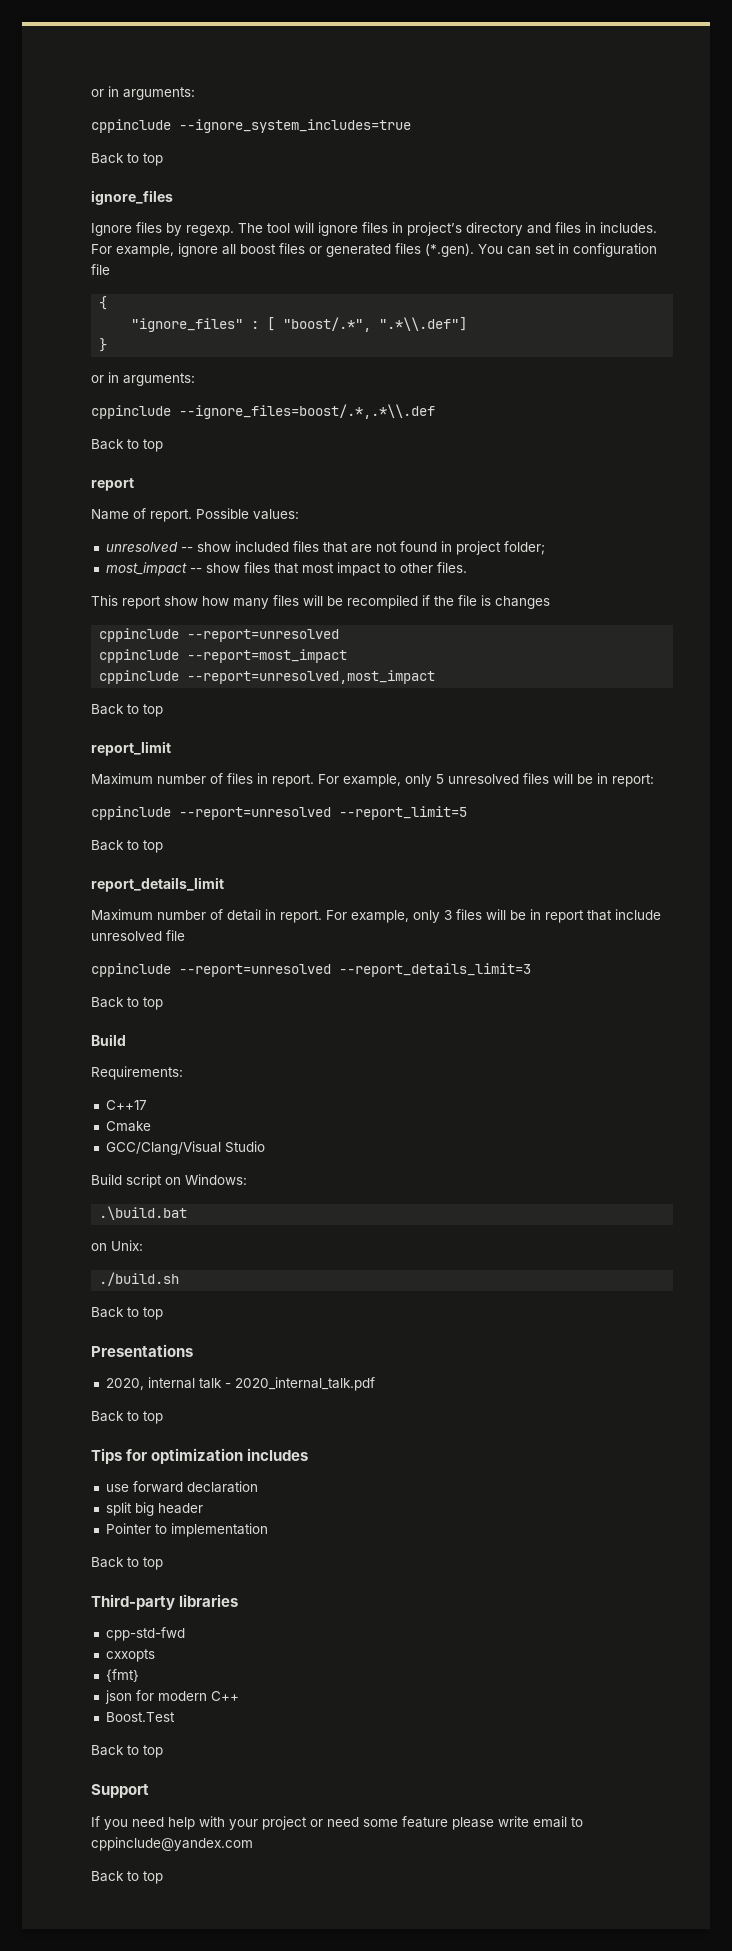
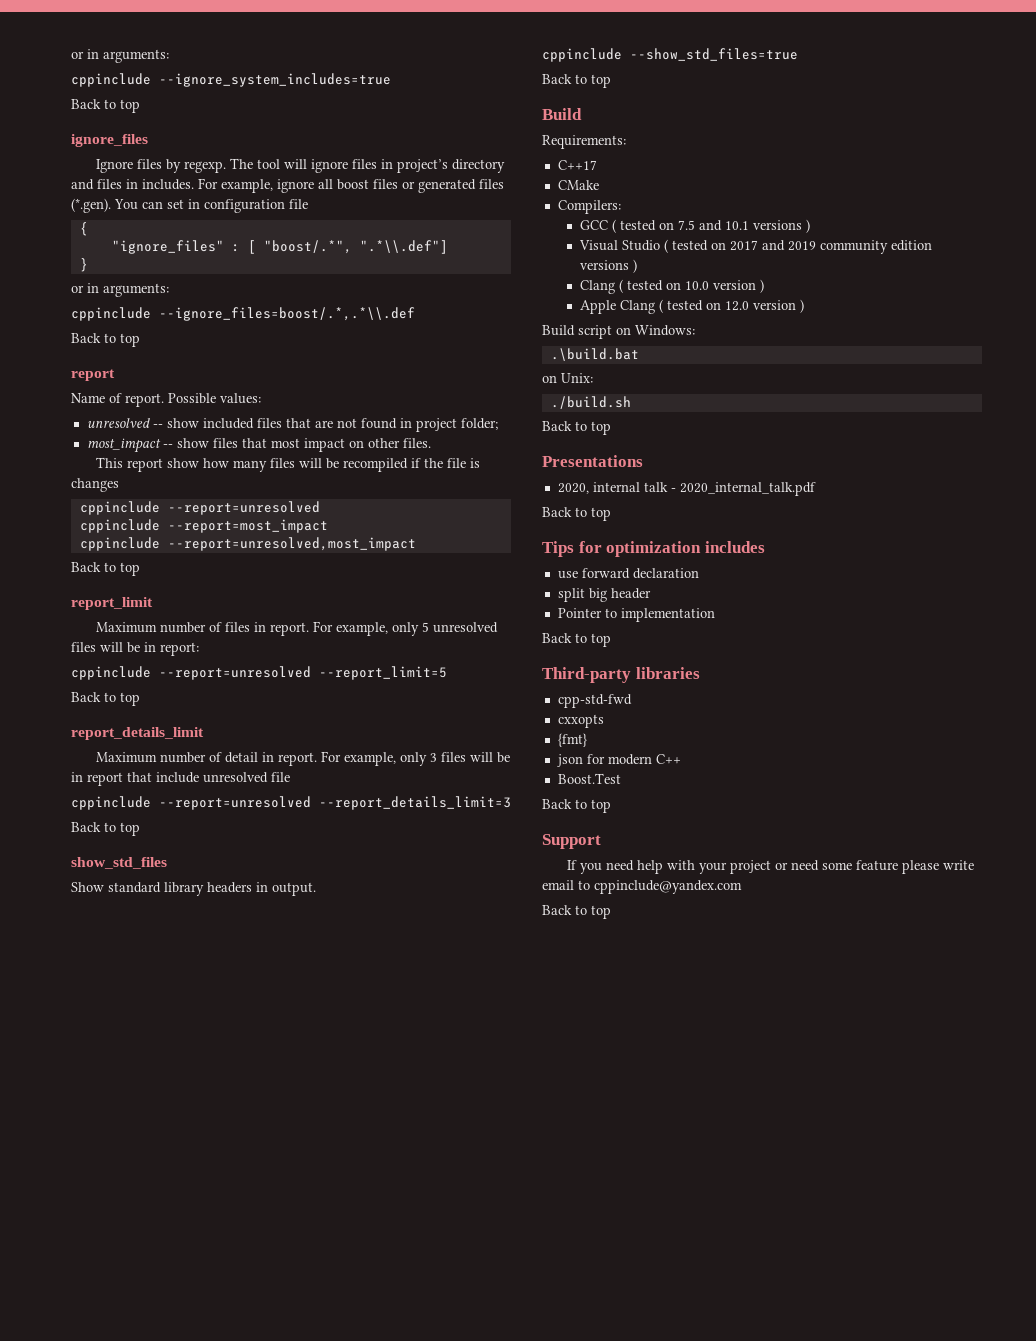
- most_impact -- show files that most impact to other files.
+ most_impact -- show files that most impact on other files.
  cppinclude --report=unresolved --report_details_limit=3
+ Back to top
+ show_std_files
+ Show standard library headers in output.
+ cppinclude --show_std_files=true
  Back to top
  Build
  Requirements:
  C++17
- Cmake
- GCC/Clang/Visual Studio
+ CMake
+ Compilers:
+ GCC ( tested on 7.5 and 10.1 versions )
+ Visual Studio ( tested on 2017 and 2019 community edition versions )
+ Clang ( tested on 10.0 version )
+ Apple Clang ( tested on 12.0 version )

